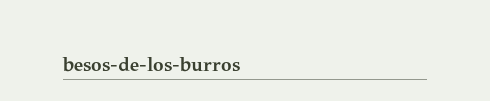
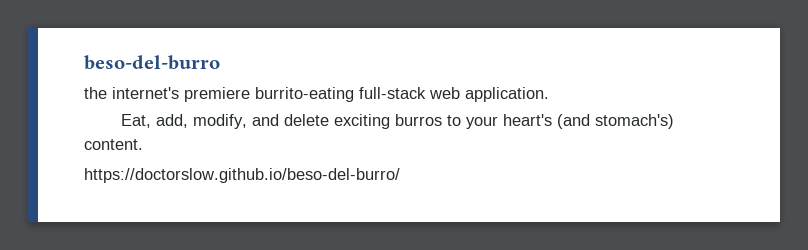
- besos-de-los-burros
+ beso-del-burro
+ the internet's premiere burrito-eating full-stack web application.
+ Eat, add, modify, and delete exciting burros to your heart's (and stomach's) content.
+ https://doctorslow.github.io/beso-del-burro/

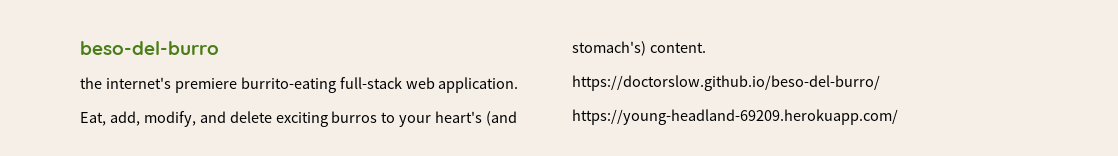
+ https://young-headland-69209.herokuapp.com/

